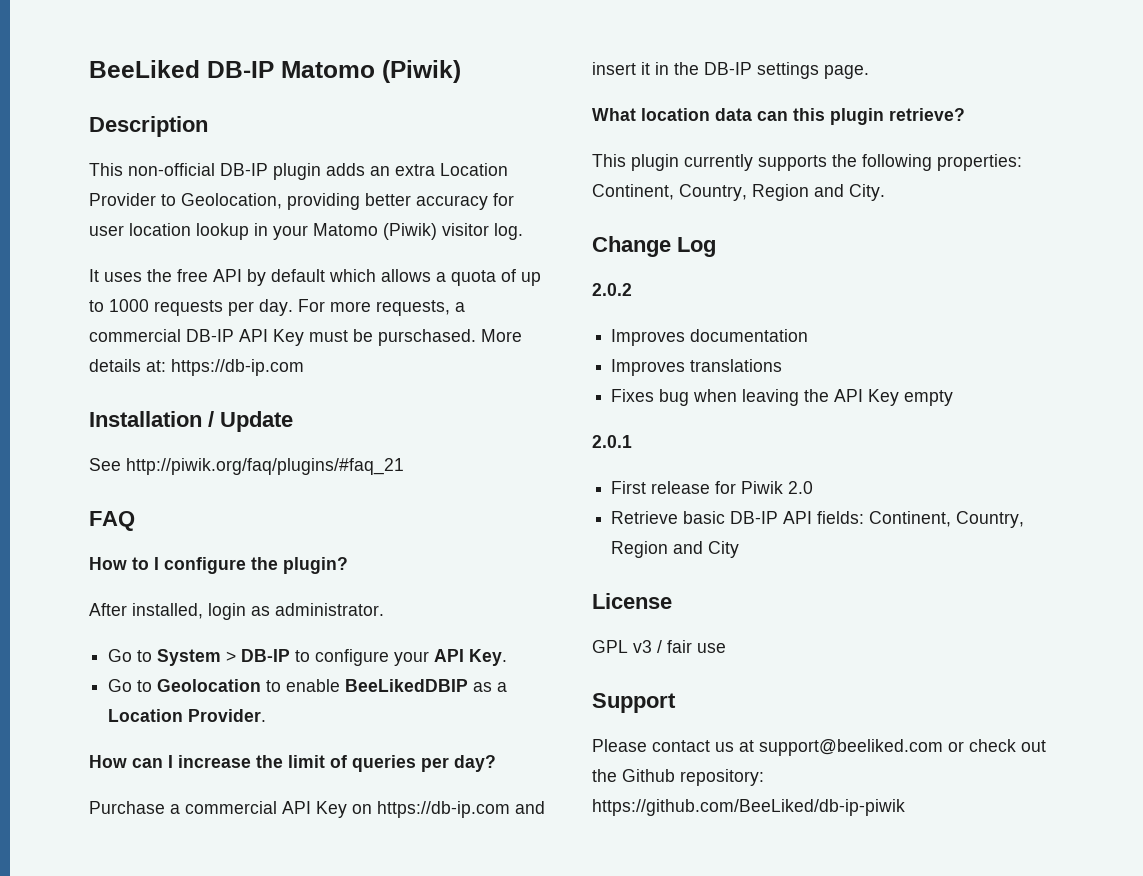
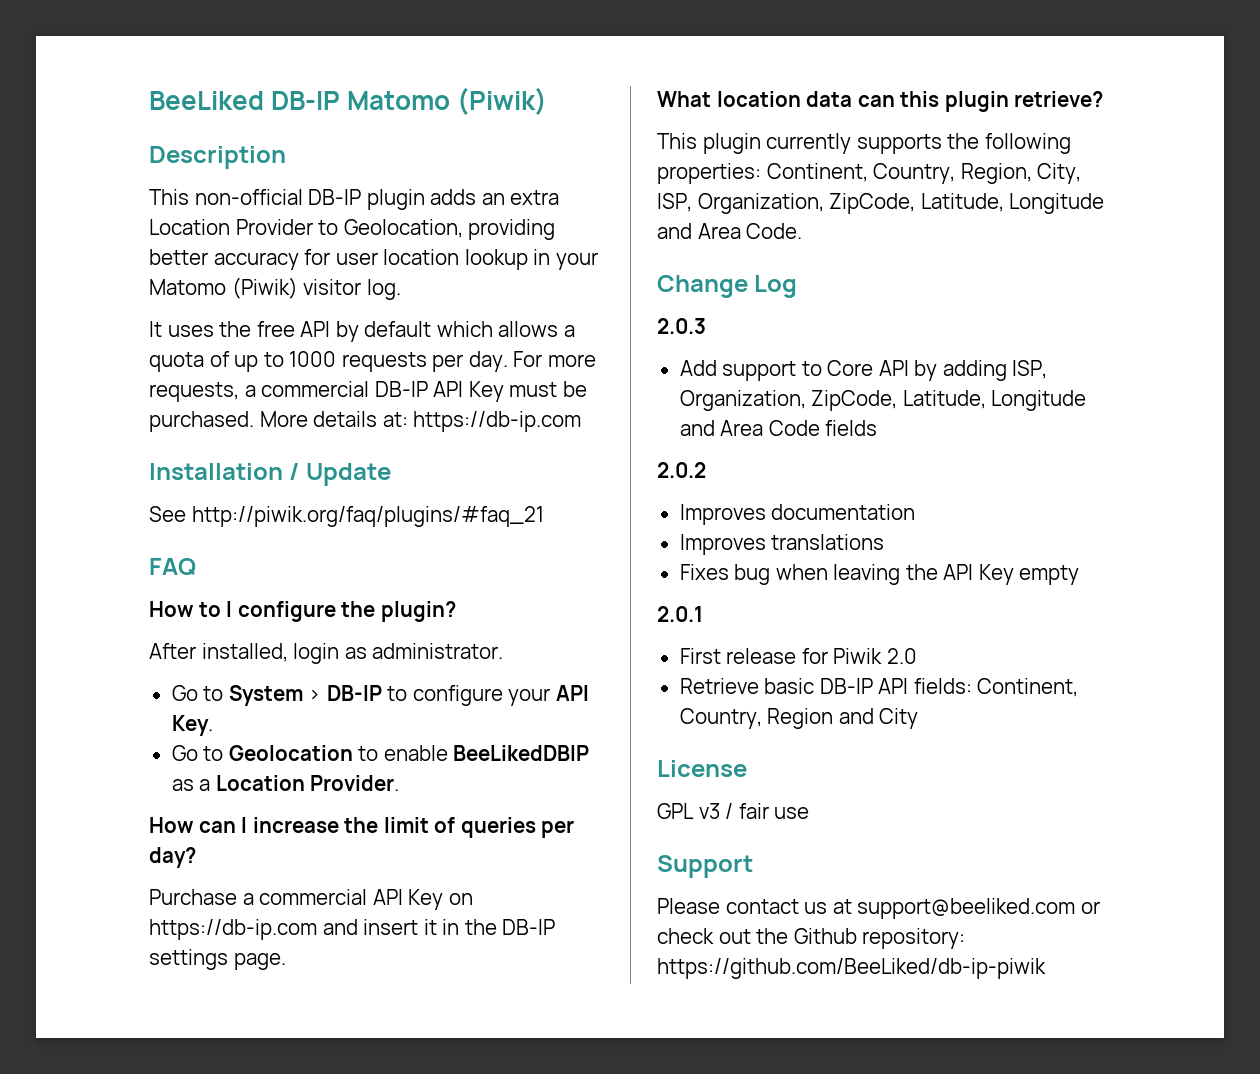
- For more requests, a commercial DB-IP API Key must be purschased.
+ For more requests, a commercial DB-IP API Key must be purchased.
- This plugin currently supports the following properties: Continent, Country, Region and City.
+ This plugin currently supports the following properties: Continent, Country, Region, City, ISP, Organization, ZipCode, Latitude, Longitude and Area Code.
  Change Log
+ 2.0.3
+ Add support to Core API by adding ISP, Organization, ZipCode, Latitude, Longitude and Area Code fields

